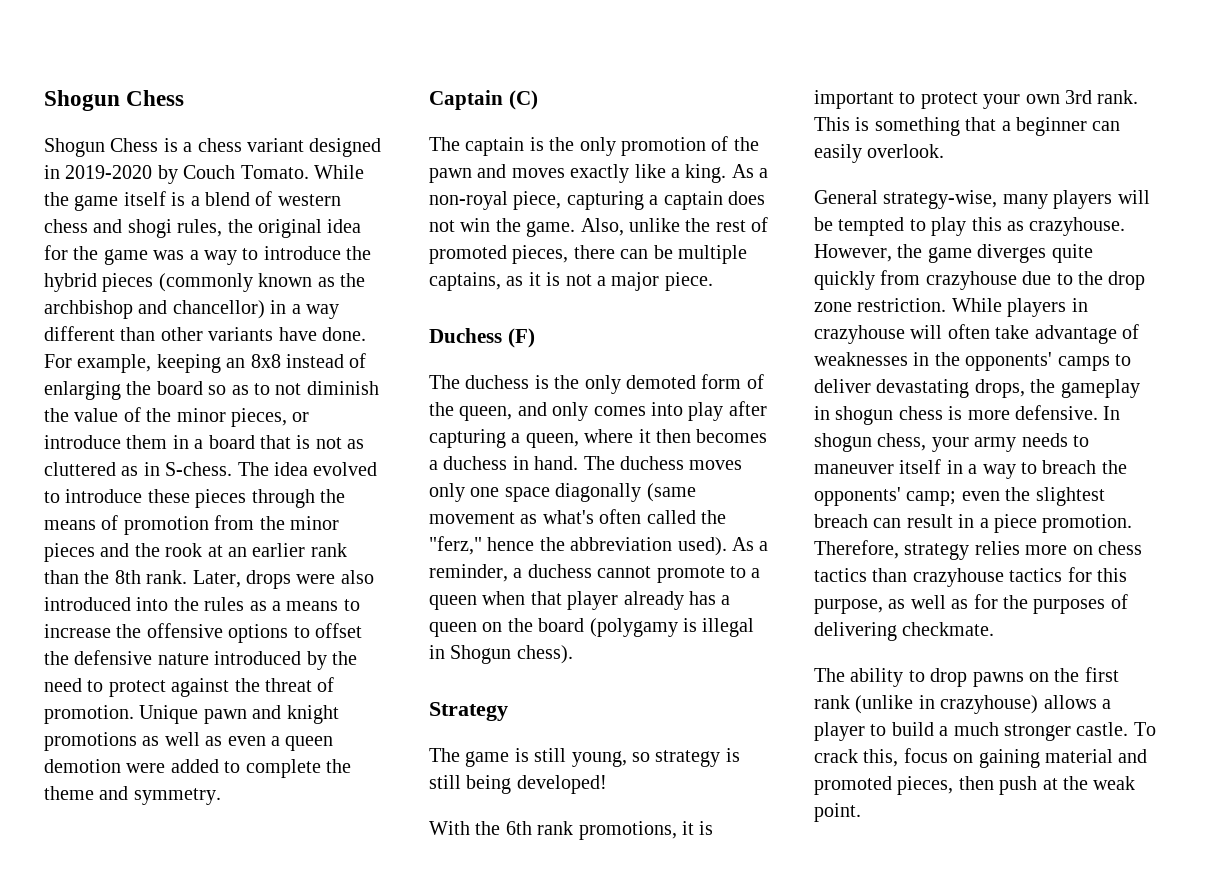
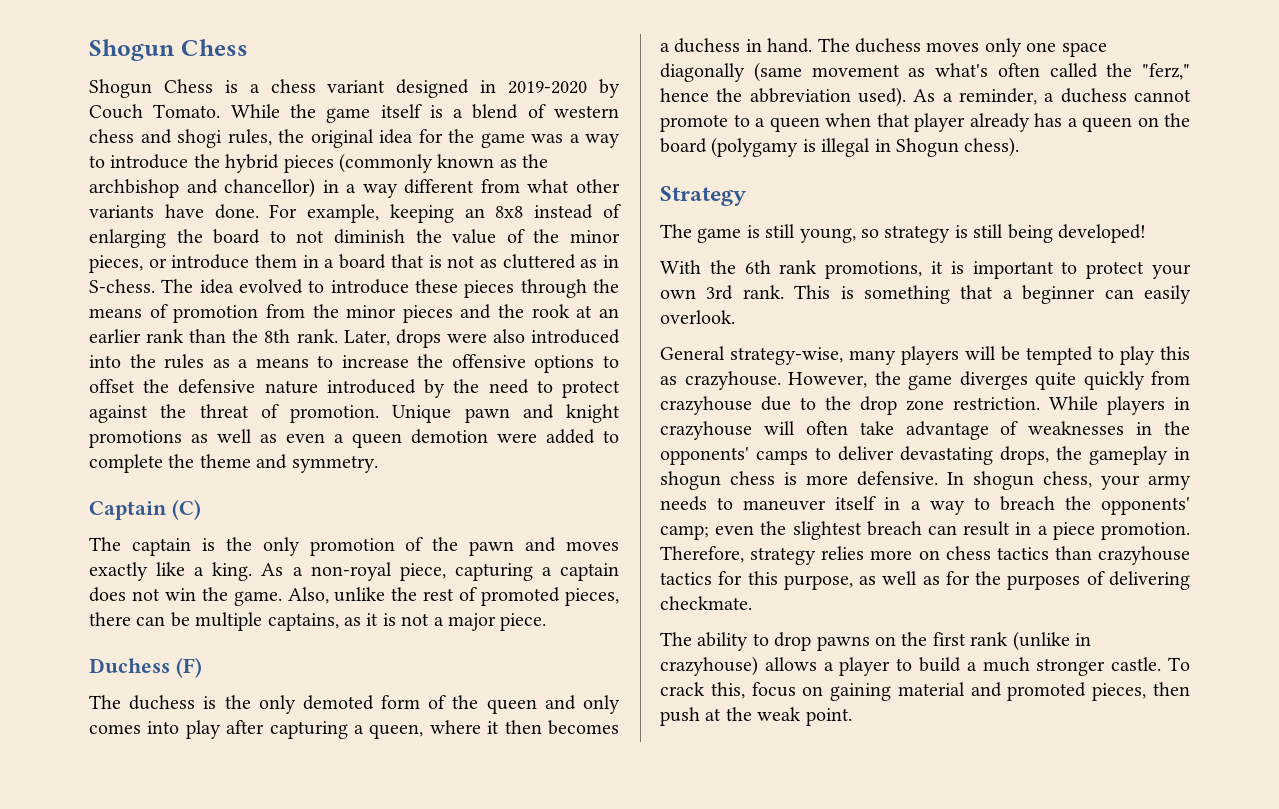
- While the game itself is a blend of western chess and shogi rules, the original idea for the game was a way to introduce the hybrid pieces (commonly known as the archbishop and chancellor) in a way different than other variants have done.
+ While the game itself is a blend of western chess and shogi rules, the original idea for the game was a way to introduce the hybrid pieces (commonly known as the archbishop and chancellor) in a way different from what other variants have done.
- For example, keeping an 8x8 instead of enlarging the board so as to not diminish the value of the minor pieces, or introduce them in a board that is not as cluttered as in S-chess.
+ For example, keeping an 8x8 instead of enlarging the board to not diminish the value of the minor pieces, or introduce them in a board that is not as cluttered as in S-chess.
- The duchess is the only demoted form of the queen, and only comes into play after capturing a queen, where it then becomes a duchess in hand.
+ The duchess is the only demoted form of the queen and only comes into play after capturing a queen, where it then becomes a duchess in hand.

